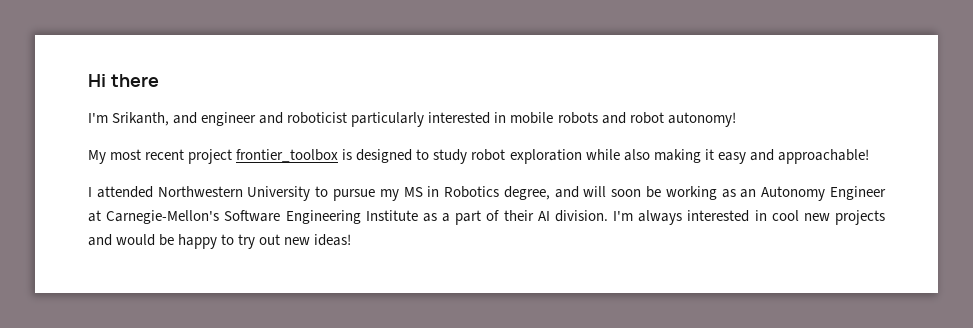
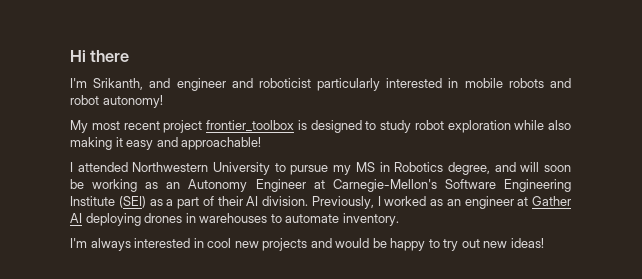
- I attended Northwestern University to pursue my MS in Robotics degree, and will soon be working as an Autonomy Engineer at Carnegie-Mellon's Software Engineering Institute as a part of their AI division. I'm always interested in cool new projects and would be happy to try out new ideas!
+ I attended Northwestern University to pursue my MS in Robotics degree, and will soon be working as an Autonomy Engineer at Carnegie-Mellon's Software Engineering Institute (SEI) as a part of their AI division. Previously, I worked as an engineer at Gather AI deploying drones in warehouses to automate inventory.
+ I'm always interested in cool new projects and would be happy to try out new ideas!

